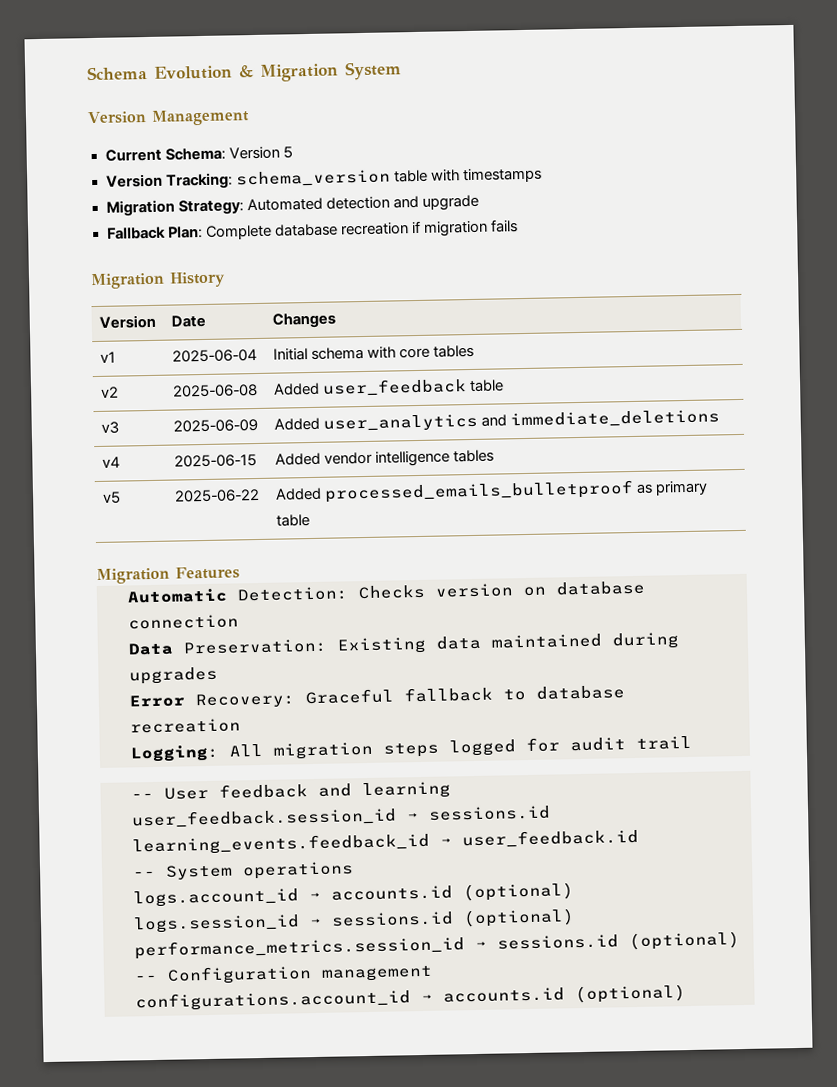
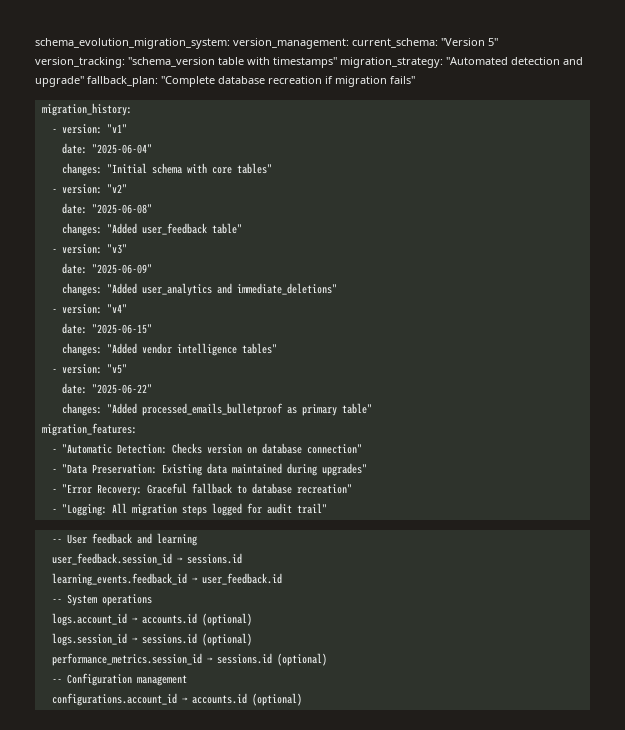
- Schema Evolution & Migration System
- Version Management
- Current Schema: Version 5
- Version Tracking: schema_version table with timestamps
- Migration Strategy: Automated detection and upgrade
- Fallback Plan: Complete database recreation if migration fails
- Migration History
- Version | Date | Changes
- v1 | 2025-06-04 | Initial schema with core tables
- v2 | 2025-06-08 | Added user_feedback table
- v3 | 2025-06-09 | Added user_analytics and immediate_deletions
- v4 | 2025-06-15 | Added vendor intelligence tables
- v5 | 2025-06-22 | Added processed_emails_bulletproof as primary table
- Migration Features
- Automatic Detection: Checks version on database connection
- Data Preservation: Existing data maintained during upgrades
- Error Recovery: Graceful fallback to database recreation
- Logging: All migration steps logged for audit trail
+ schema_evolution_migration_system: version_management: current_schema: "Version 5" version_tracking: "schema_version table with timestamps" migration_strategy: "Automated detection and upgrade" fallback_plan: "Complete database recreation if migration fails"
+ migration_history:
+ - version: "v1"
+ date: "2025-06-04"
+ changes: "Initial schema with core tables"
+ - version: "v2"
+ date: "2025-06-08"
+ changes: "Added user_feedback table"
+ - version: "v3"
+ date: "2025-06-09"
+ changes: "Added user_analytics and immediate_deletions"
+ - version: "v4"
+ date: "2025-06-15"
+ changes: "Added vendor intelligence tables"
+ - version: "v5"
+ date: "2025-06-22"
+ changes: "Added processed_emails_bulletproof as primary table"
+ migration_features:
+ - "Automatic Detection: Checks version on database connection"
+ - "Data Preservation: Existing data maintained during upgrades"
+ - "Error Recovery: Graceful fallback to database recreation"
+ - "Logging: All migration steps logged for audit trail"

